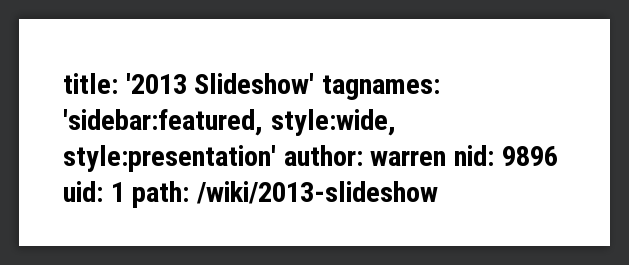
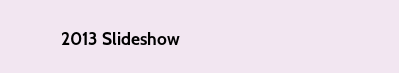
- title: '2013 Slideshow' tagnames: 'sidebar:featured, style:wide, style:presentation' author: warren nid: 9896 uid: 1 path: /wiki/2013-slideshow
+ 2013 Slideshow

